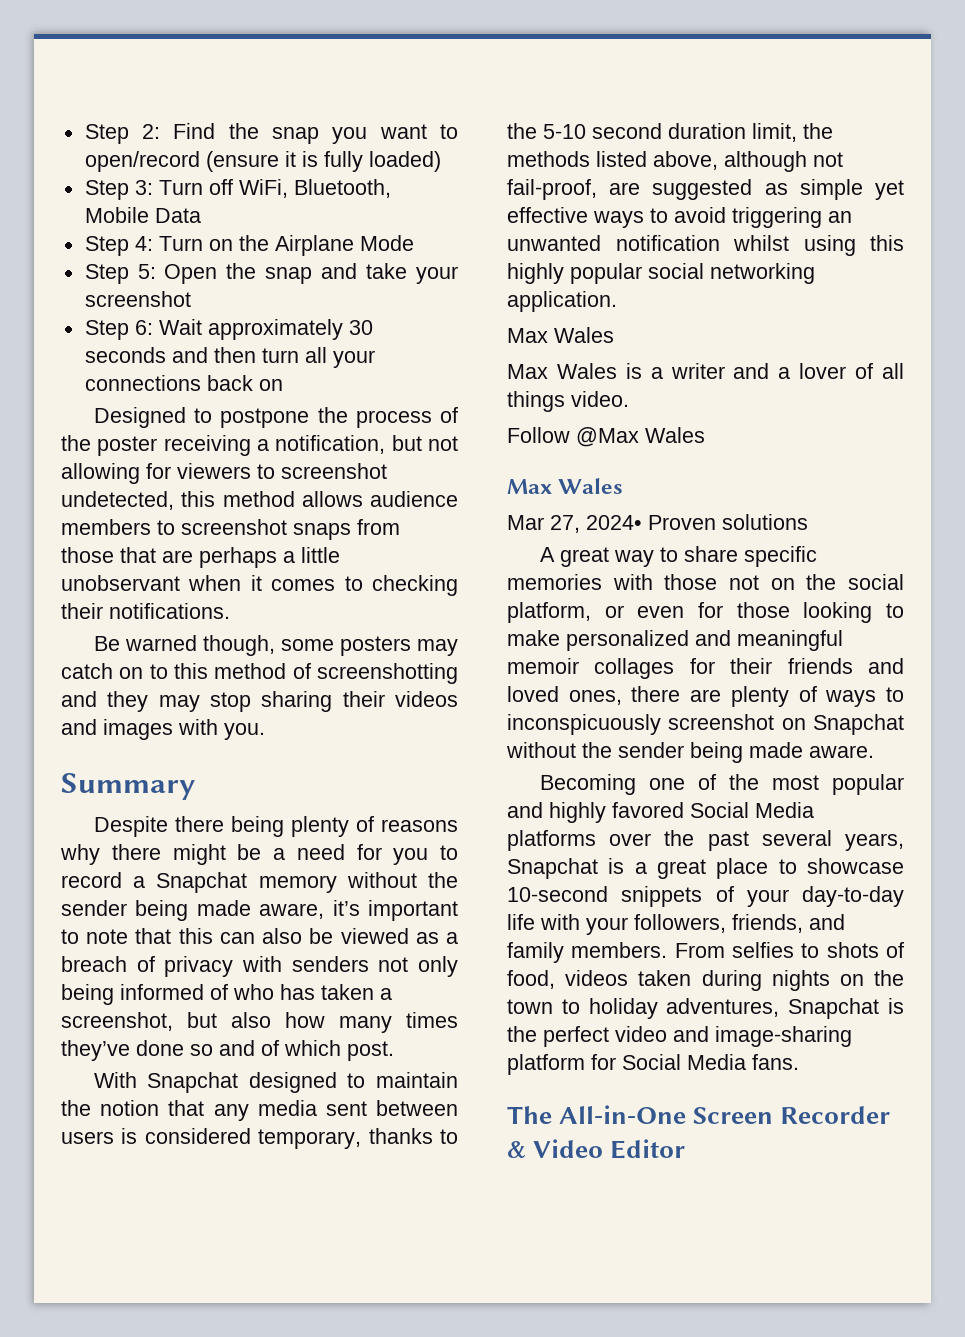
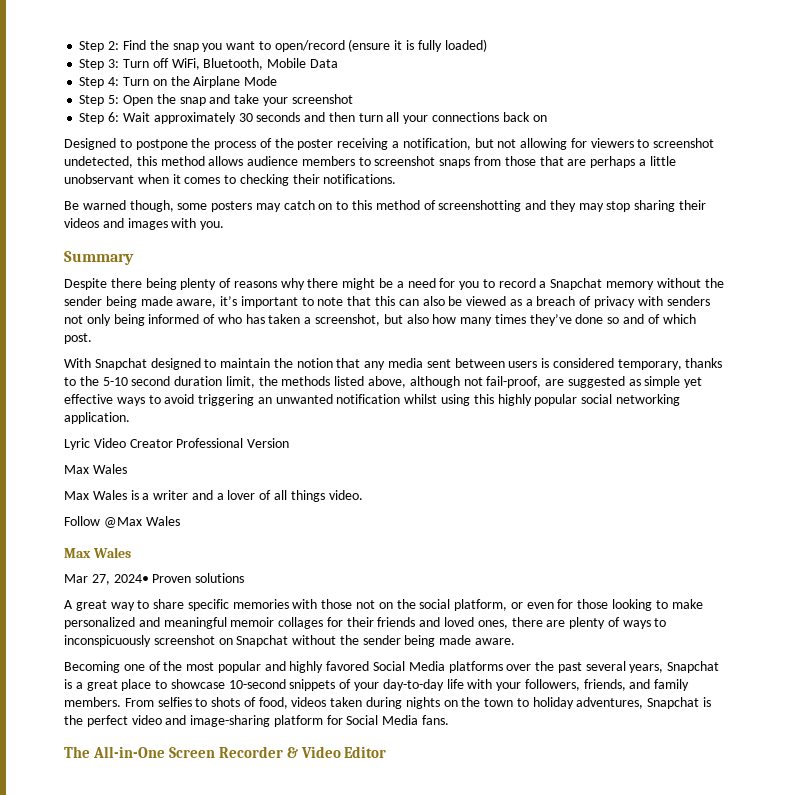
+ Lyric Video Creator Professional Version

